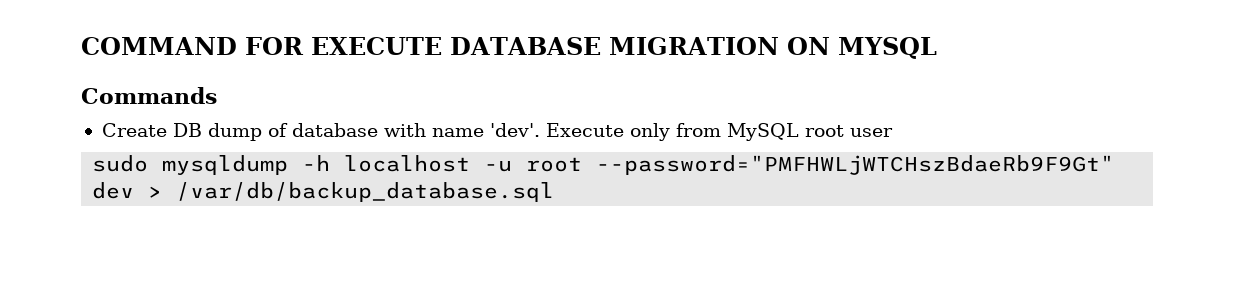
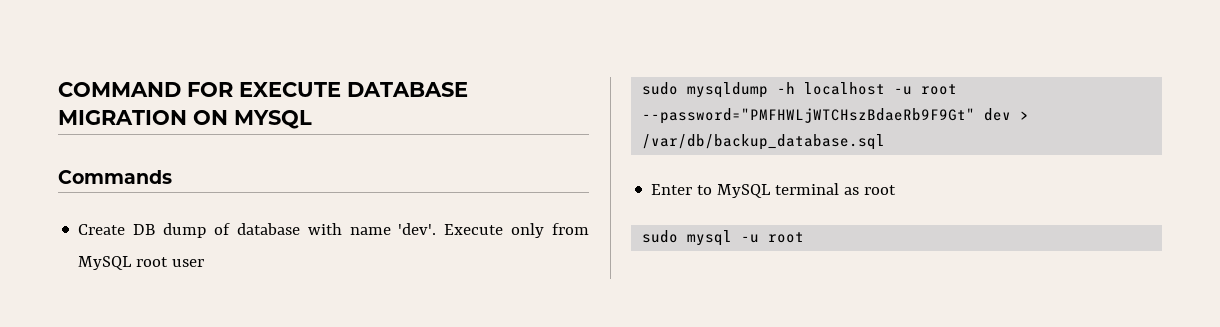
+ Enter to MySQL terminal as root
+ sudo mysql -u root

